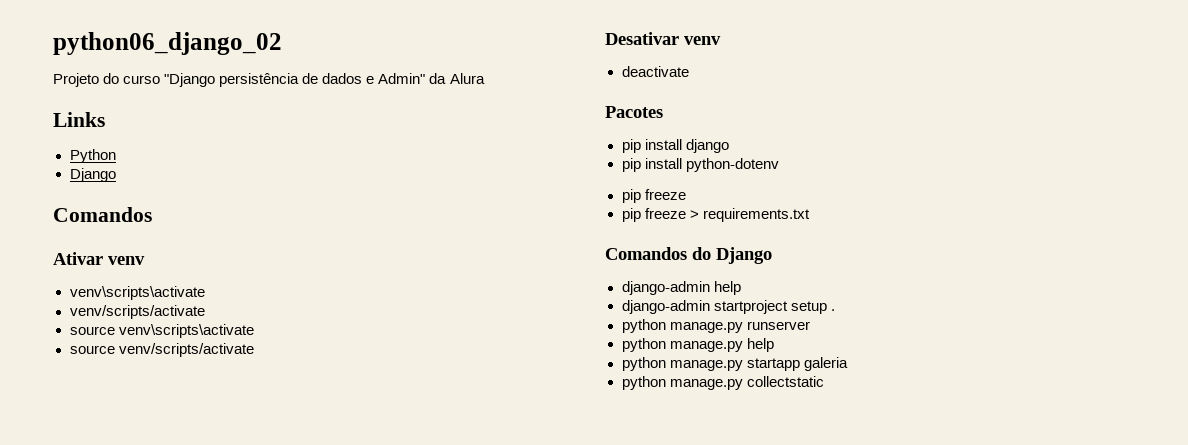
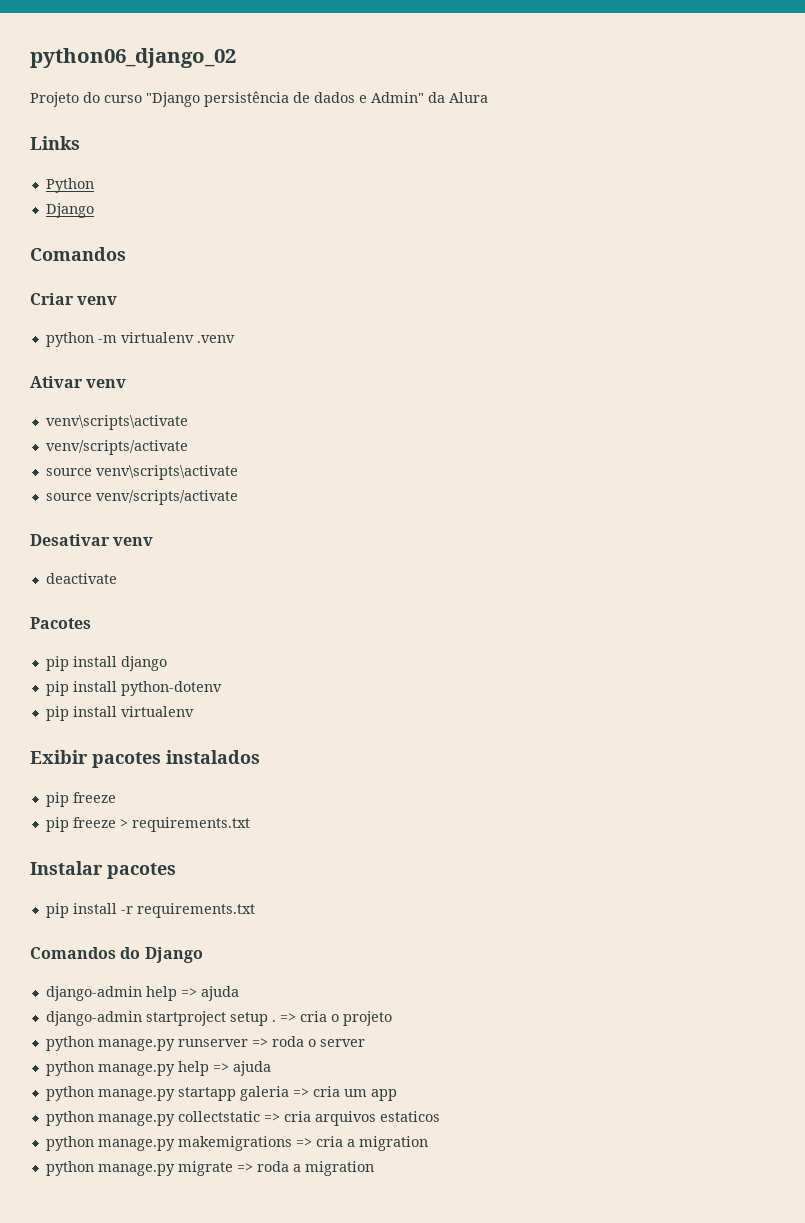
+ Criar venv
+ python -m virtualenv .venv
+ pip install virtualenv
+ Exibir pacotes instalados
+ Instalar pacotes
+ pip install -r requirements.txt
- django-admin help
+ django-admin help => ajuda
+ => cria o projeto
- python manage.py runserver
+ python manage.py runserver => roda o server
- python manage.py help
+ python manage.py help => ajuda
- python manage.py startapp galeria
+ python manage.py startapp galeria => cria um app
- python manage.py collectstatic
+ python manage.py collectstatic => cria arquivos estaticos
+ python manage.py makemigrations => cria a migration
+ python manage.py migrate => roda a migration

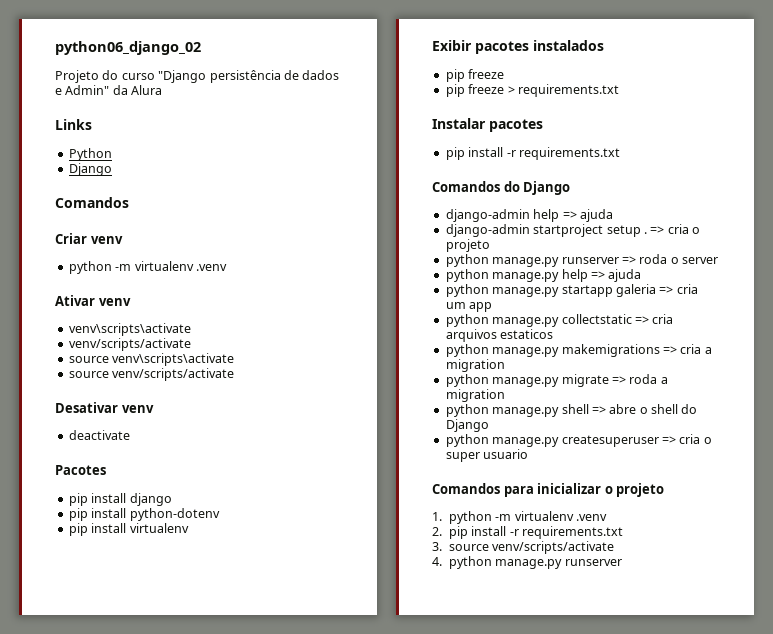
+ python manage.py shell => abre o shell do Django
+ python manage.py createsuperuser => cria o super usuario
+ Comandos para inicializar o projeto
+ 1. python -m virtualenv .venv
+ 2. pip install -r requirements.txt
+ 3. source venv/scripts/activate
+ 4. python manage.py runserver

